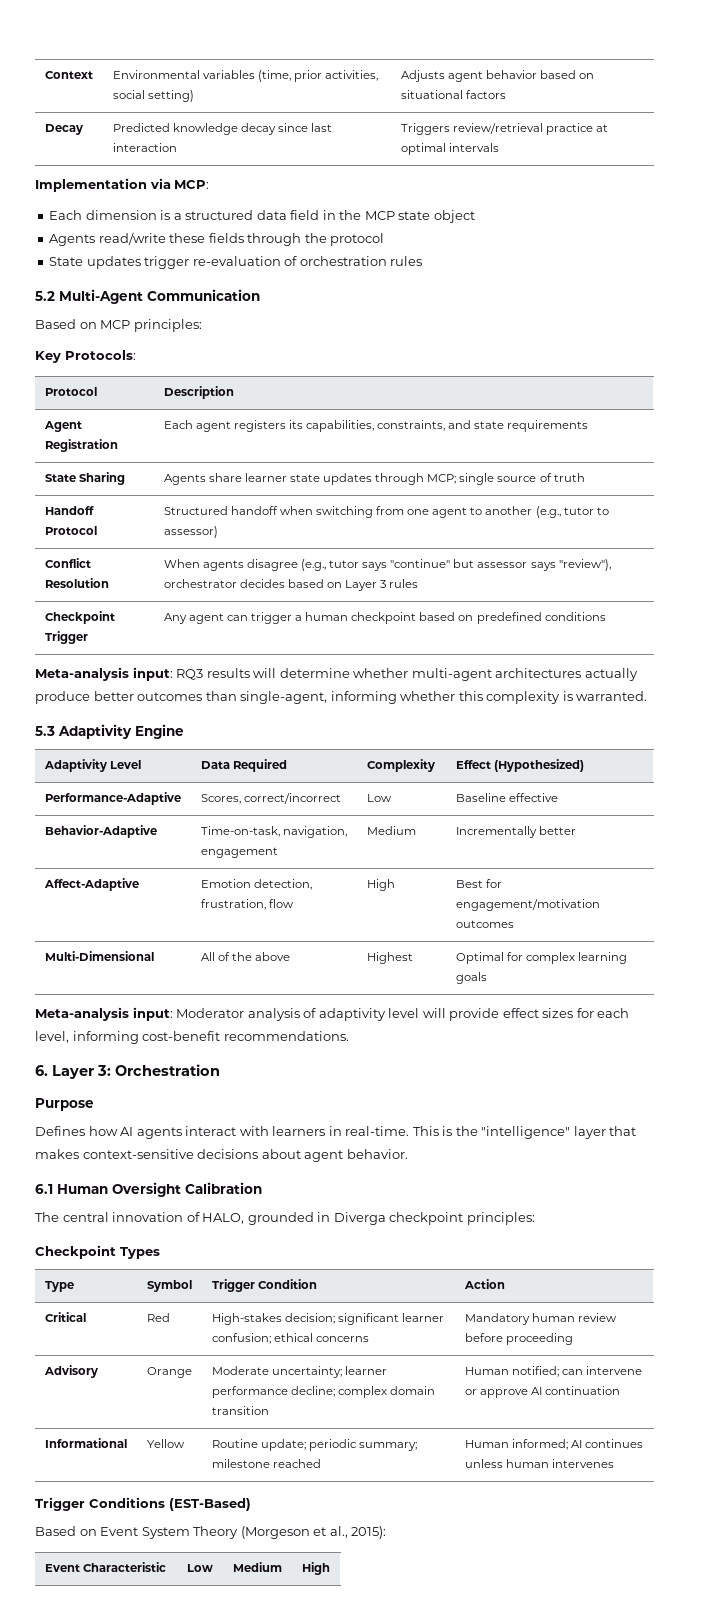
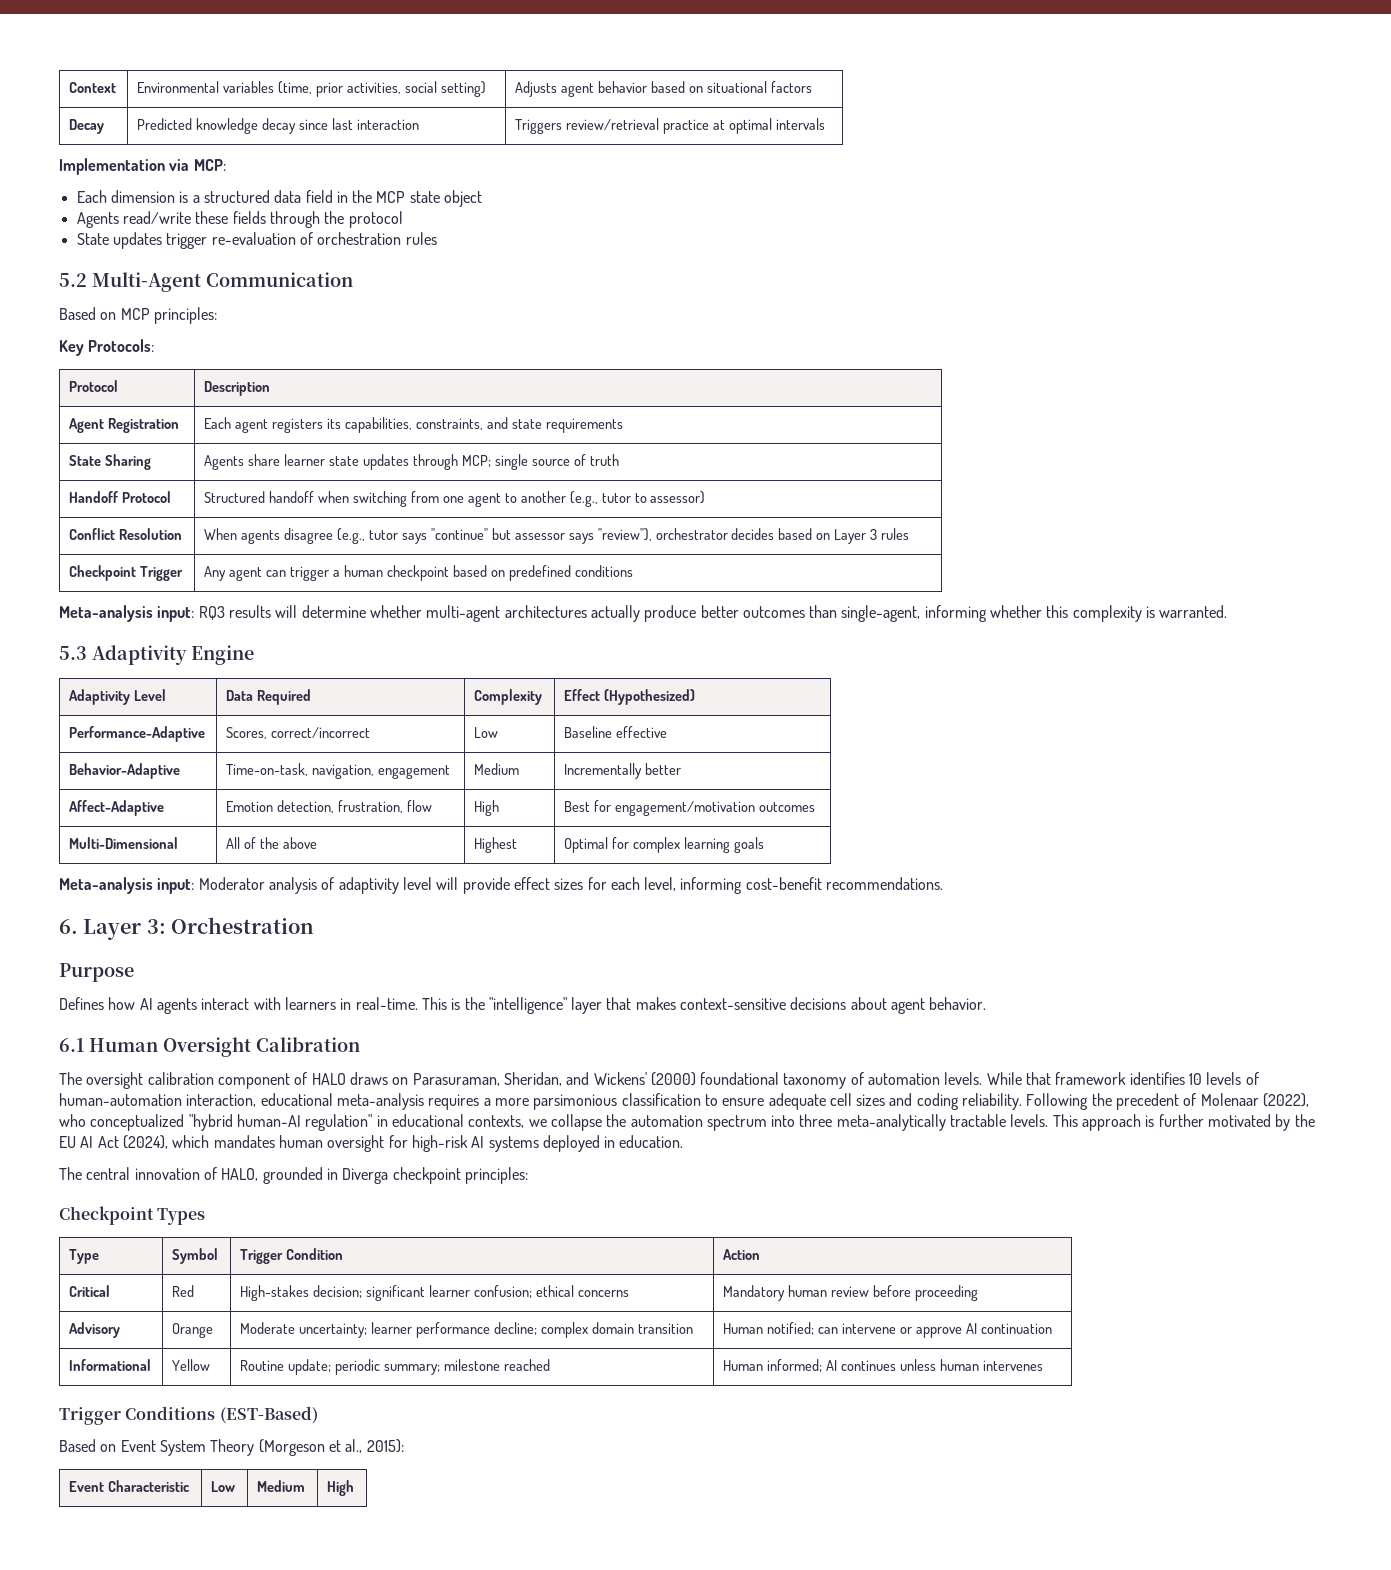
+ The oversight calibration component of HALO draws on Parasuraman, Sheridan, and Wickens' (2000) foundational taxonomy of automation levels. While that framework identifies 10 levels of human-automation interaction, educational meta-analysis requires a more parsimonious classification to ensure adequate cell sizes and coding reliability. Following the precedent of Molenaar (2022), who conceptualized "hybrid human-AI regulation" in educational contexts, we collapse the automation spectrum into three meta-analytically tractable levels. This approach is further motivated by the EU AI Act (2024), which mandates human oversight for high-risk AI systems deployed in education.

